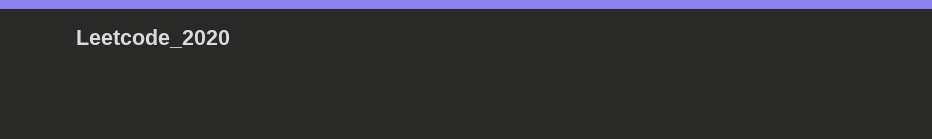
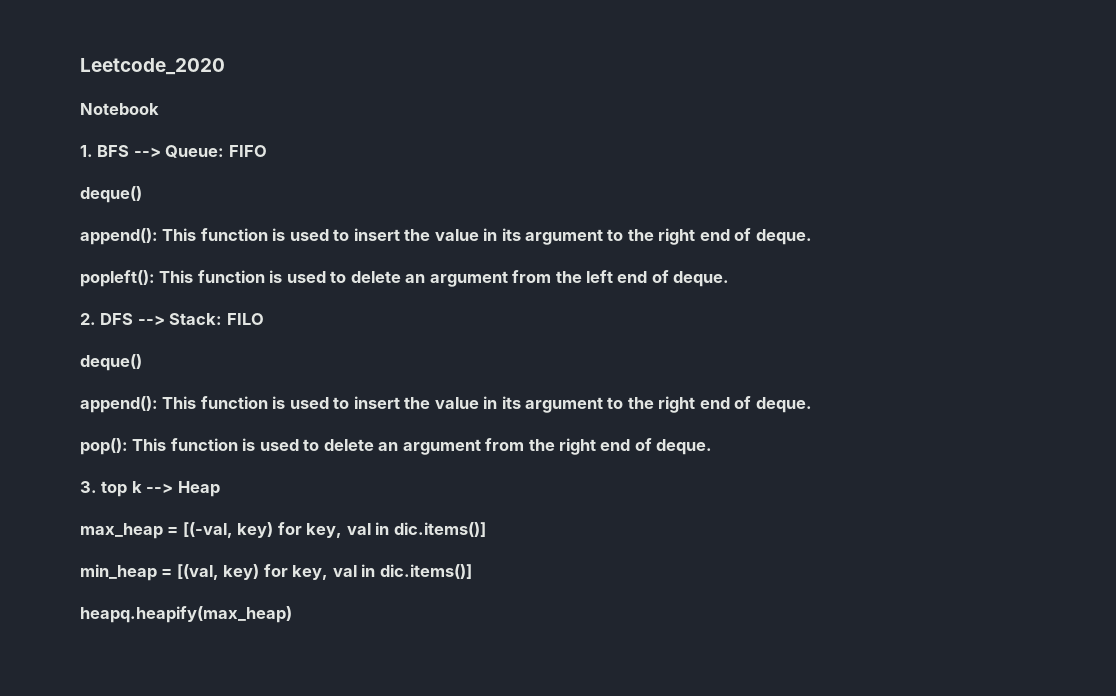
+ Notebook
+ 1. BFS --> Queue: FIFO
+ deque()
+ append(): This function is used to insert the value in its argument to the right end of deque.
+ popleft(): This function is used to delete an argument from the left end of deque.
+ 2. DFS --> Stack: FILO
+ deque()
+ append(): This function is used to insert the value in its argument to the right end of deque.
+ pop(): This function is used to delete an argument from the right end of deque.
+ 3. top k --> Heap
+ max_heap = [(-val, key) for key, val in dic.items()]
+ min_heap = [(val, key) for key, val in dic.items()]
+ heapq.heapify(max_heap)

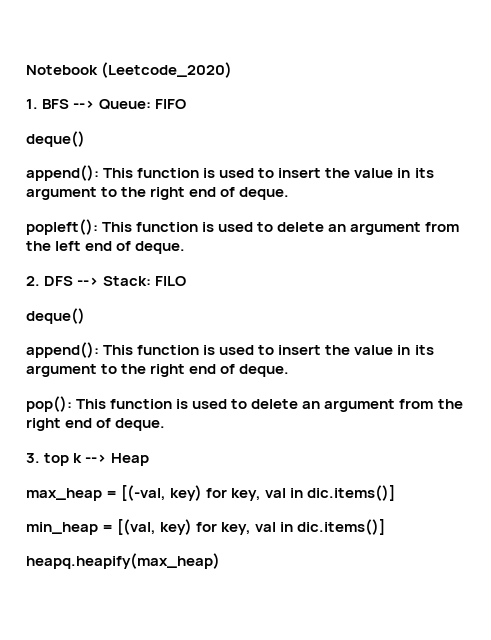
- Leetcode_2020
- Notebook
+ Notebook (Leetcode_2020)

